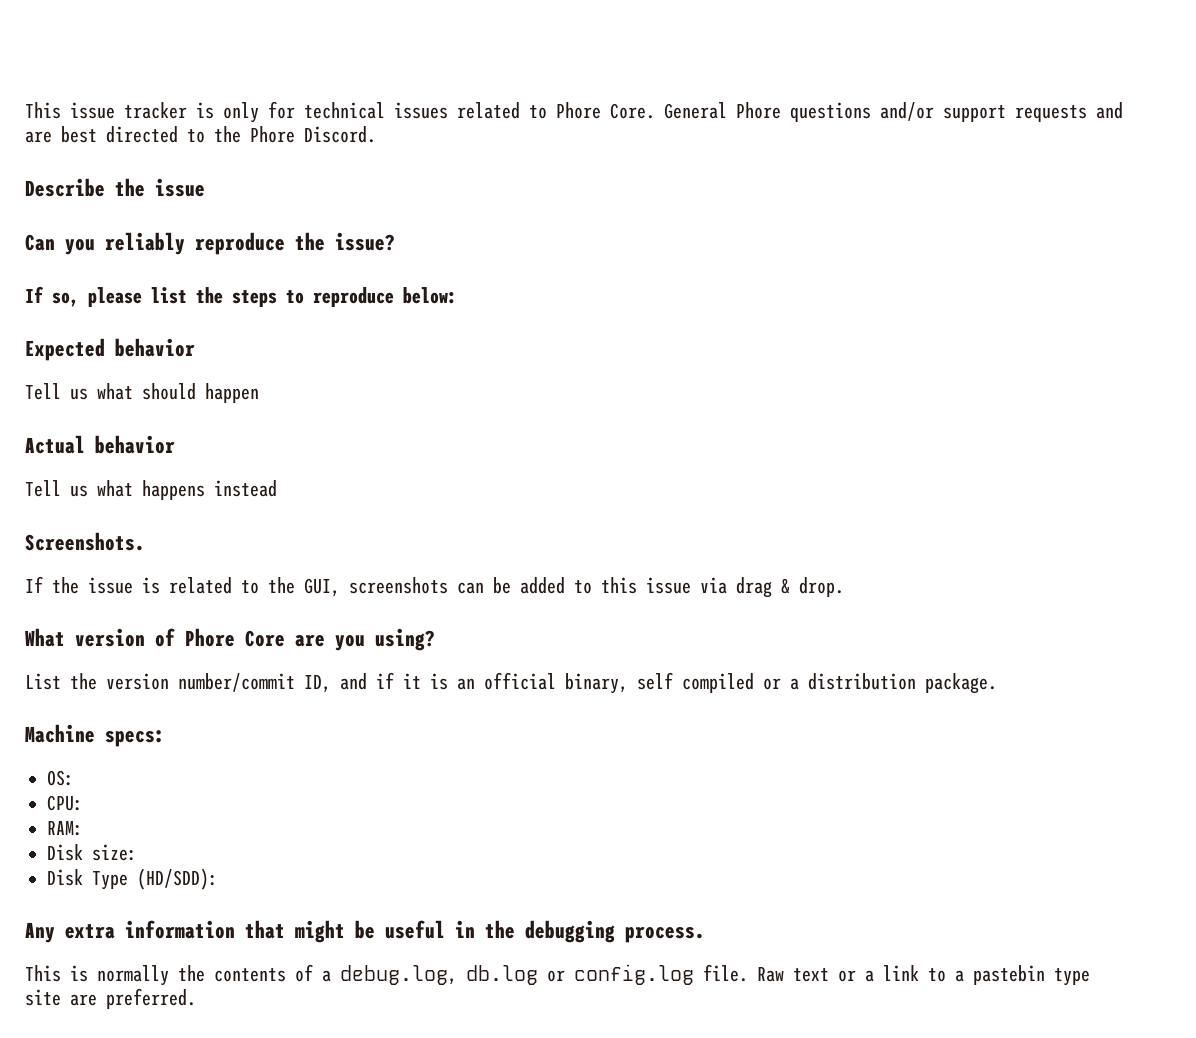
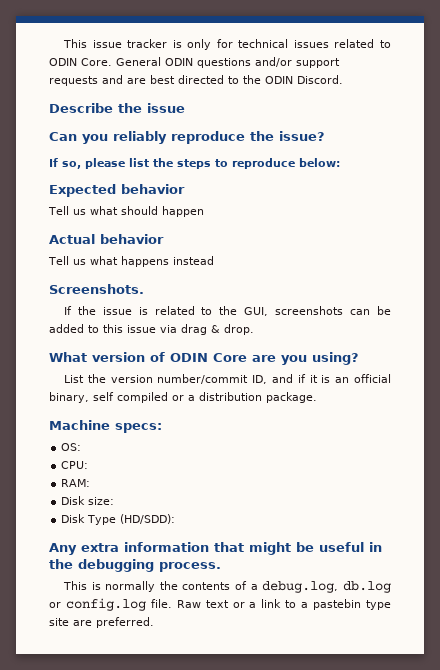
- This issue tracker is only for technical issues related to Phore Core.
+ This issue tracker is only for technical issues related to ODIN Core.
- General Phore questions and/or support requests and are best directed to the Phore Discord.
+ General ODIN questions and/or support requests and are best directed to the ODIN Discord.
- What version of Phore Core are you using?
+ What version of ODIN Core are you using?

